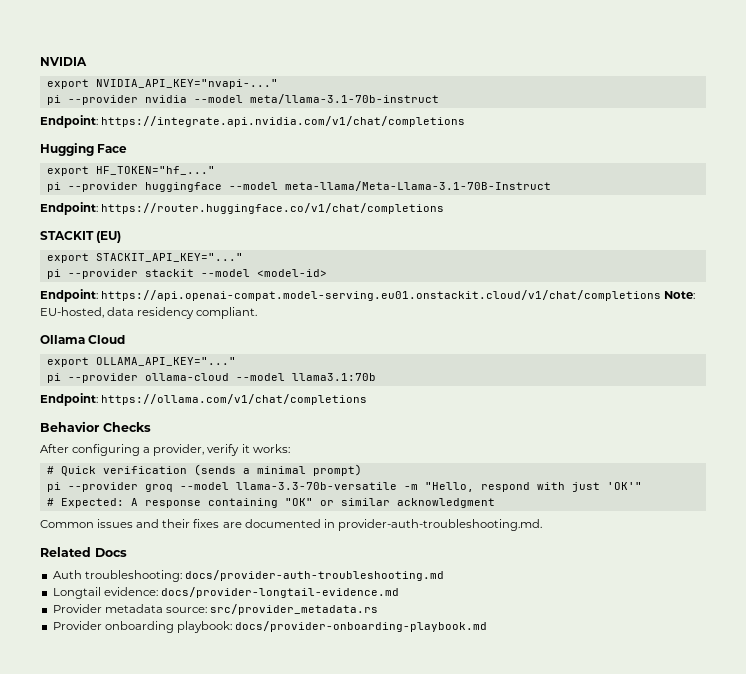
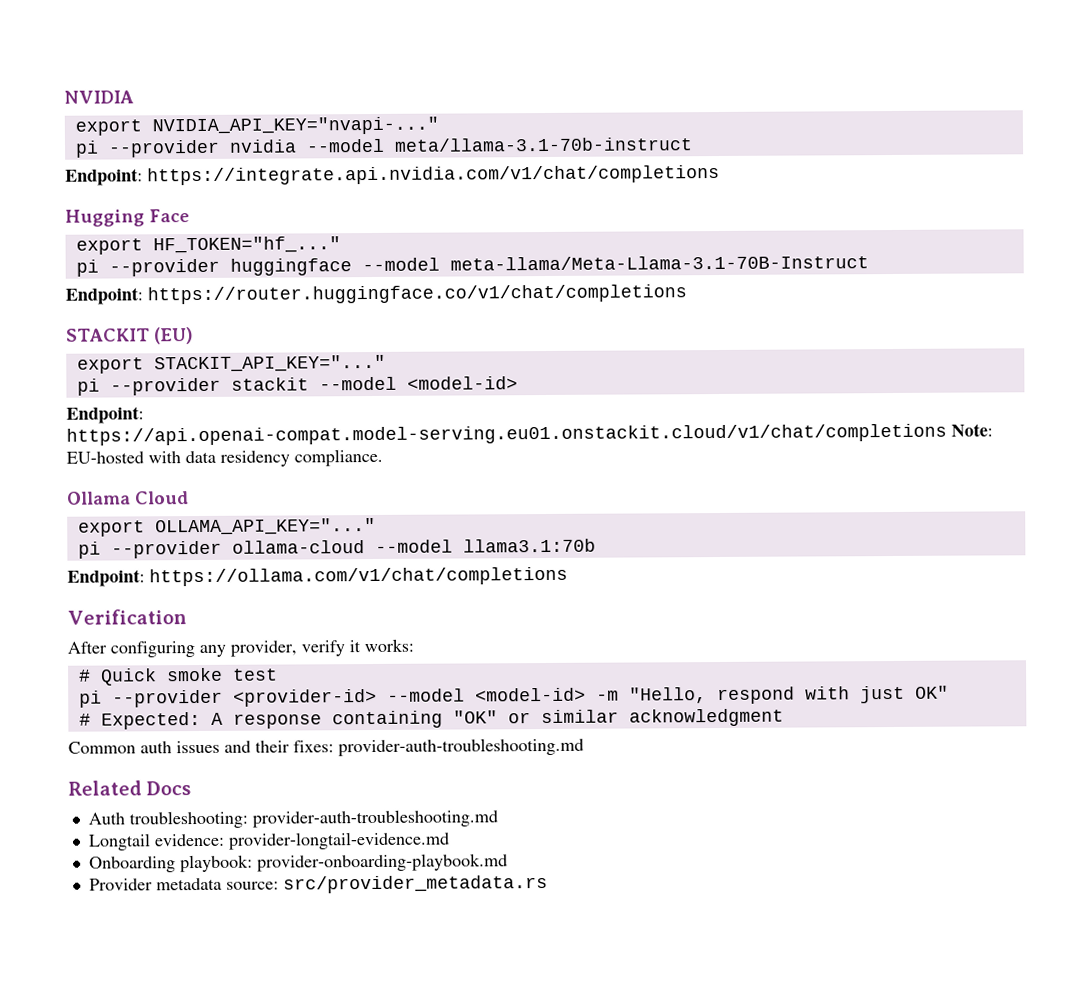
- Endpoint: https://api.openai-compat.model-serving.eu01.onstackit.cloud/v1/chat/completions Note: EU-hosted, data residency compliant.
+ Endpoint: https://api.openai-compat.model-serving.eu01.onstackit.cloud/v1/chat/completions Note: EU-hosted with data residency compliance.
- Behavior Checks
+ Verification
- After configuring a provider, verify it works:
+ After configuring any provider, verify it works:
- # Quick verification (sends a minimal prompt)
- pi --provider groq --model llama-3.3-70b-versatile -m "Hello, respond with just 'OK'"
+ # Quick smoke test
+ pi --provider <provider-id> --model <model-id> -m "Hello, respond with just OK"
- Common issues and their fixes are documented in provider-auth-troubleshooting.md.
+ Common auth issues and their fixes: provider-auth-troubleshooting.md
- Auth troubleshooting: docs/provider-auth-troubleshooting.md
+ Auth troubleshooting: provider-auth-troubleshooting.md
- Longtail evidence: docs/provider-longtail-evidence.md
+ Longtail evidence: provider-longtail-evidence.md
+ Onboarding playbook: provider-onboarding-playbook.md
- Provider onboarding playbook: docs/provider-onboarding-playbook.md

